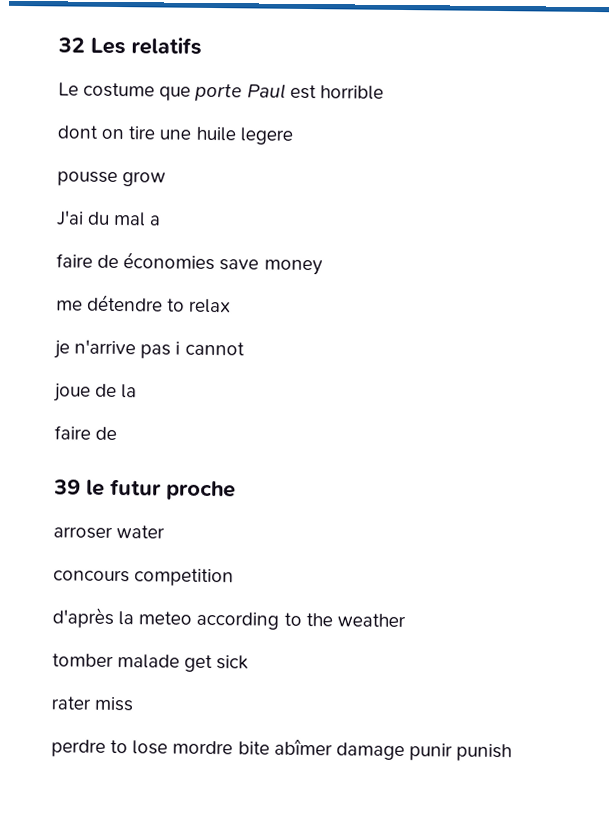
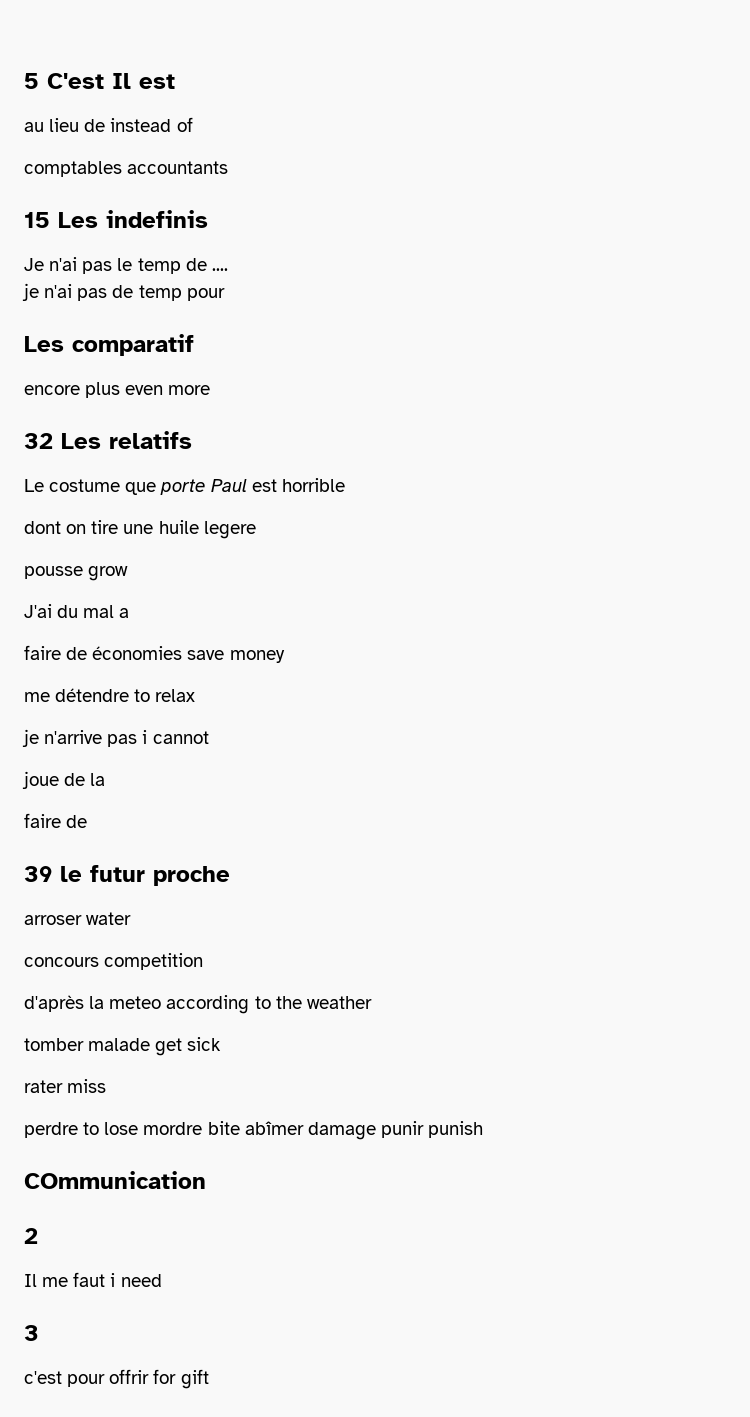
+ 5 C'est Il est
+ au lieu de instead of
+ comptables accountants
+ 15 Les indefinis
+ Je n'ai pas le temp de ....
+ je n'ai pas de temp pour
+ Les comparatif
+ encore plus even more
+ COmmunication
+ 2
+ Il me faut i need
+ 3
+ c'est pour offrir for gift

